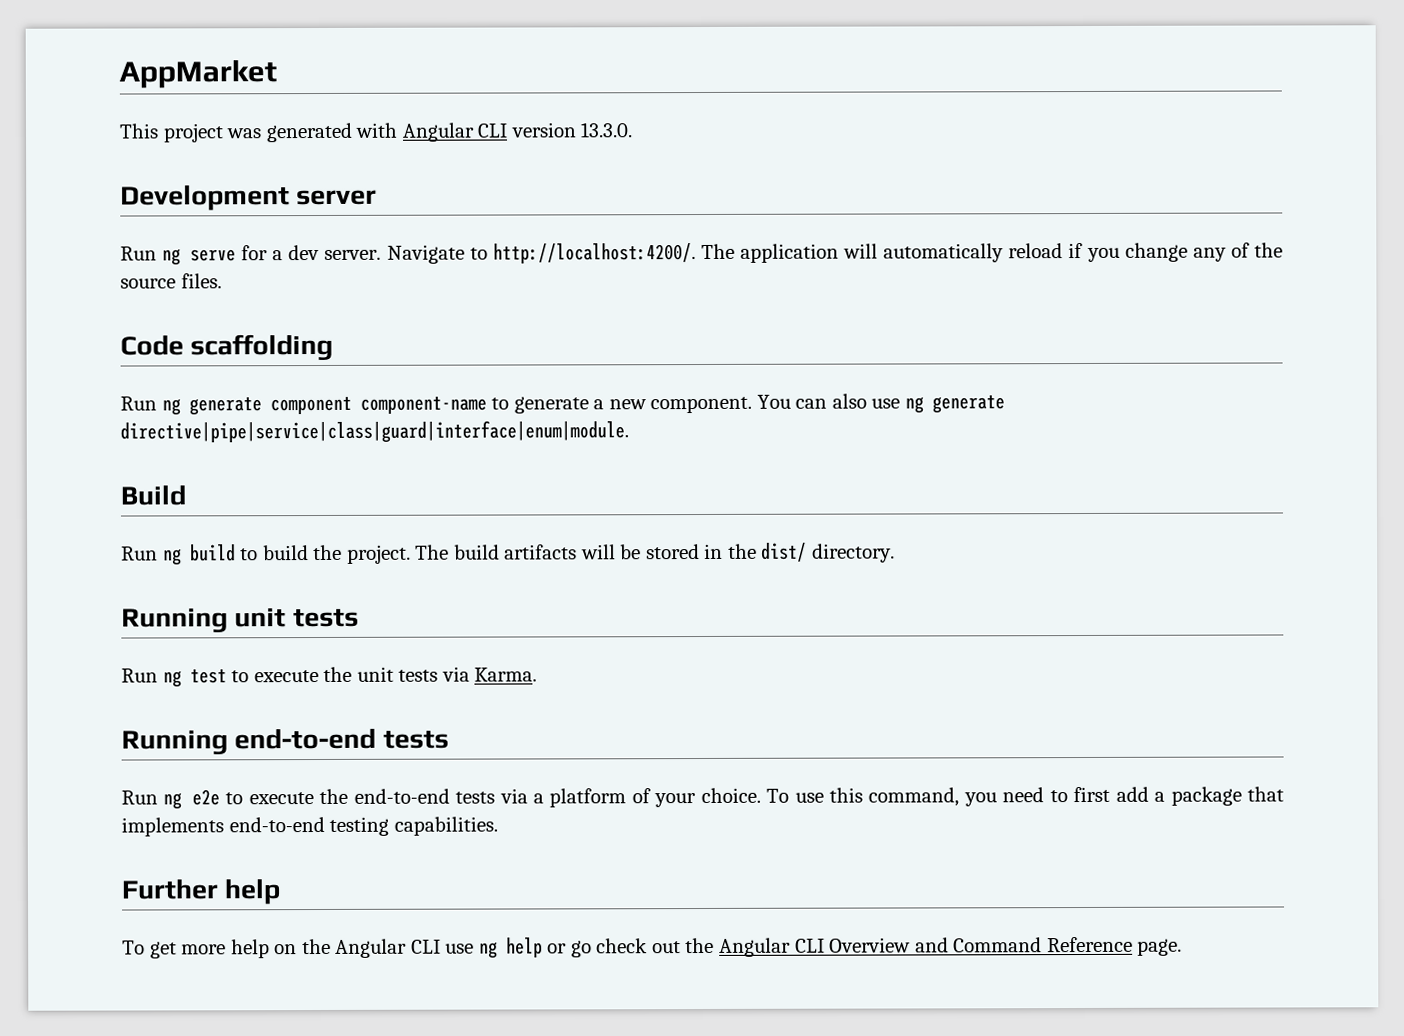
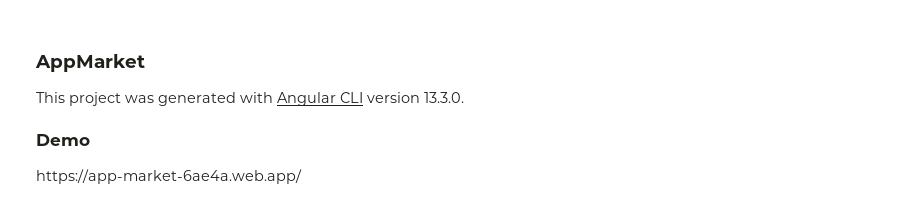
- Development server
- Run ng serve for a dev server. Navigate to http://localhost:4200/. The application will automatically reload if you change any of the source files.
- Code scaffolding
- Run ng generate component component-name to generate a new component. You can also use ng generate directive|pipe|service|class|guard|interface|enum|module.
- Build
- Run ng build to build the project. The build artifacts will be stored in the dist/ directory.
- Running unit tests
- Run ng test to execute the unit tests via Karma.
- Running end-to-end tests
- Run ng e2e to execute the end-to-end tests via a platform of your choice. To use this command, you need to first add a package that implements end-to-end testing capabilities.
- Further help
- To get more help on the Angular CLI use ng help or go check out the Angular CLI Overview and Command Reference page.
+ Demo
+ https://app-market-6ae4a.web.app/

